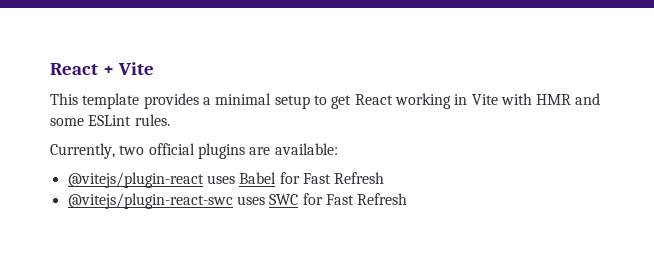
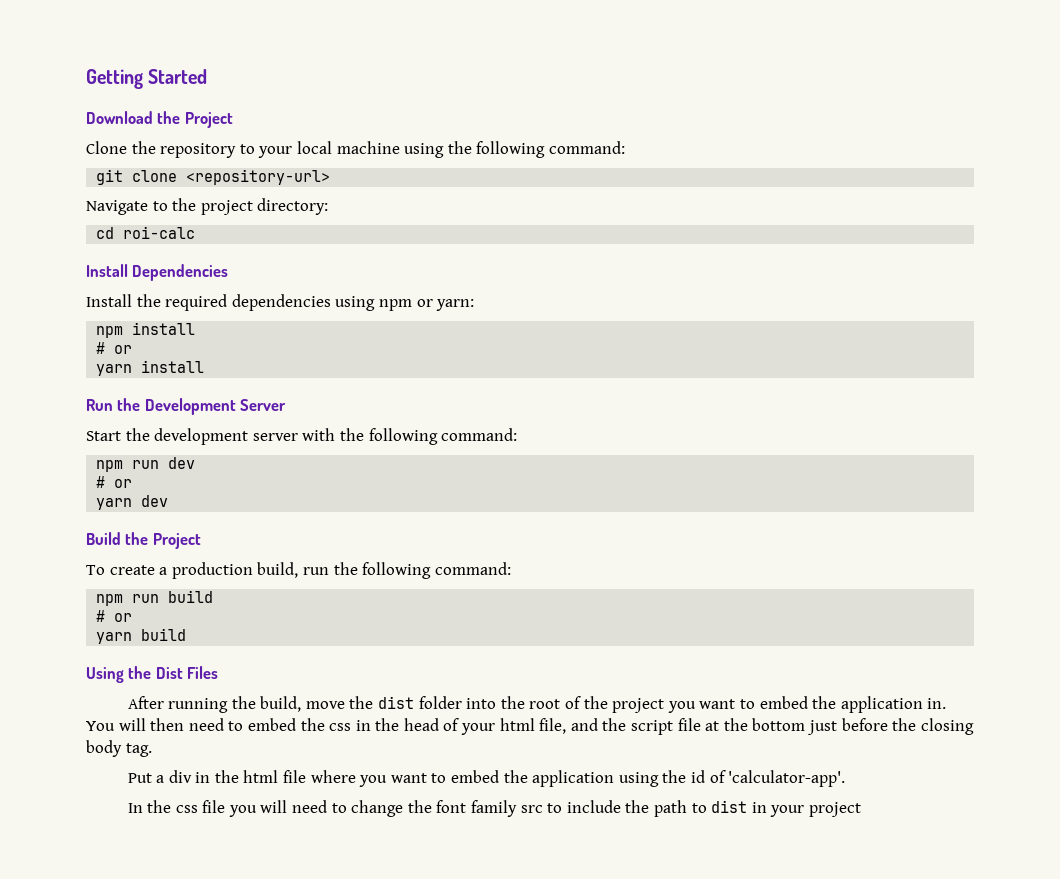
- React + Vite
- This template provides a minimal setup to get React working in Vite with HMR and some ESLint rules.
- Currently, two official plugins are available:
- @vitejs/plugin-react uses Babel for Fast Refresh
- @vitejs/plugin-react-swc uses SWC for Fast Refresh
+ Getting Started
+ Download the Project
+ Clone the repository to your local machine using the following command:
+ git clone <repository-url>
+ Navigate to the project directory:
+ cd roi-calc
+ Install Dependencies
+ Install the required dependencies using npm or yarn:
+ npm install
+ # or
+ yarn install
+ Run the Development Server
+ Start the development server with the following command:
+ npm run dev
+ # or
+ yarn dev
+ Build the Project
+ To create a production build, run the following command:
+ npm run build
+ # or
+ yarn build
+ Using the Dist Files
+ After running the build, move the dist folder into the root of the project you want to embed the application in. You will then need to embed the css in the head of your html file, and the script file at the bottom just before the closing body tag.
+ Put a div in the html file where you want to embed the application using the id of 'calculator-app'.
+ In the css file you will need to change the font family src to include the path to dist in your project

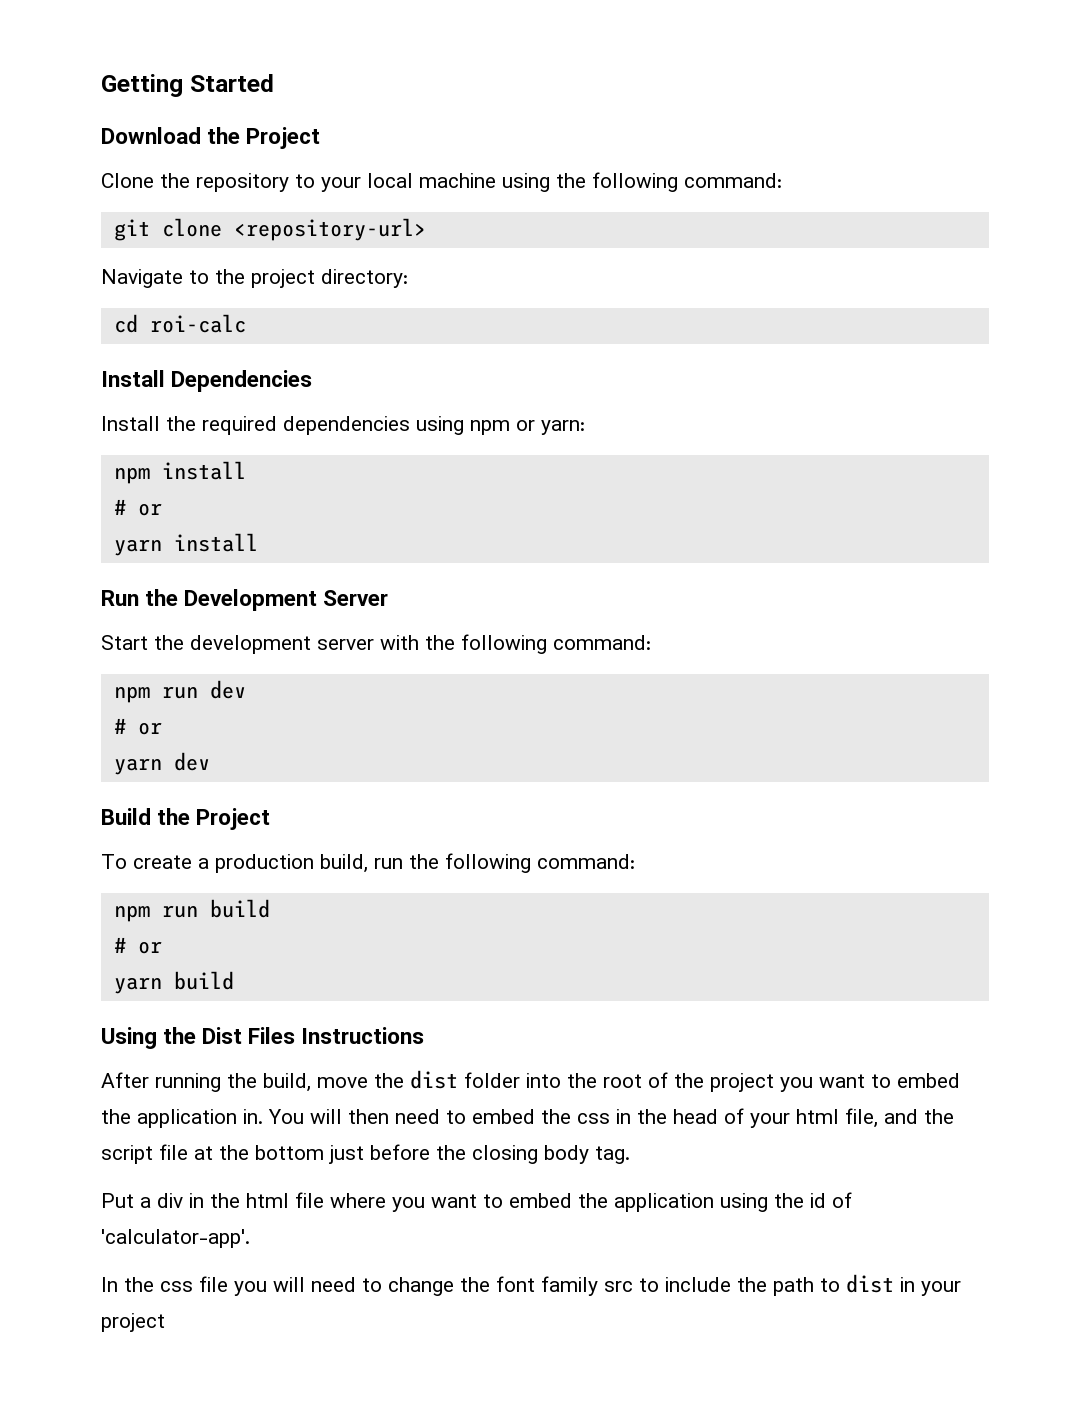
- Using the Dist Files
+ Using the Dist Files Instructions

